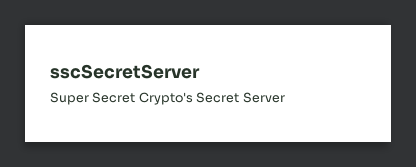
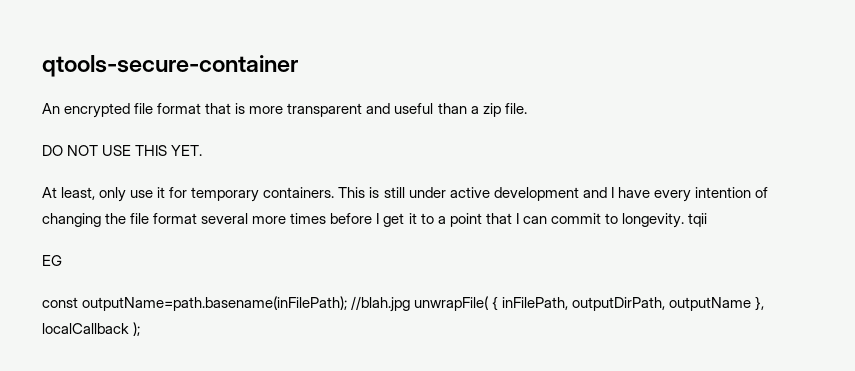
- sscSecretServer
- Super Secret Crypto's Secret Server
+ qtools-secure-container
+ An encrypted file format that is more transparent and useful than a zip file.
+ DO NOT USE THIS YET.
+ At least, only use it for temporary containers. This is still under active development and I have every intention of changing the file format several more times before I get it to a point that I can commit to longevity. tqii
+ EG
+ const outputName=path.basename(inFilePath); //blah.jpg unwrapFile( { inFilePath, outputDirPath, outputName }, localCallback );

